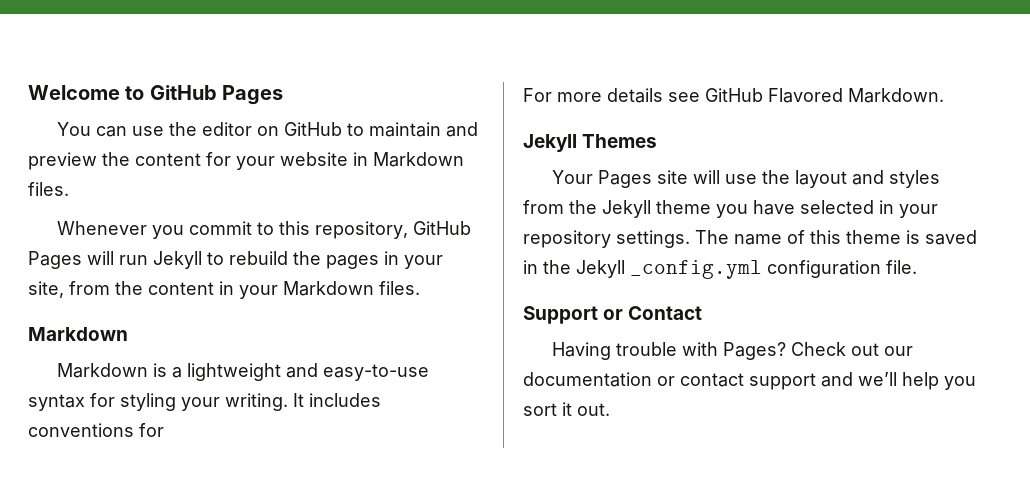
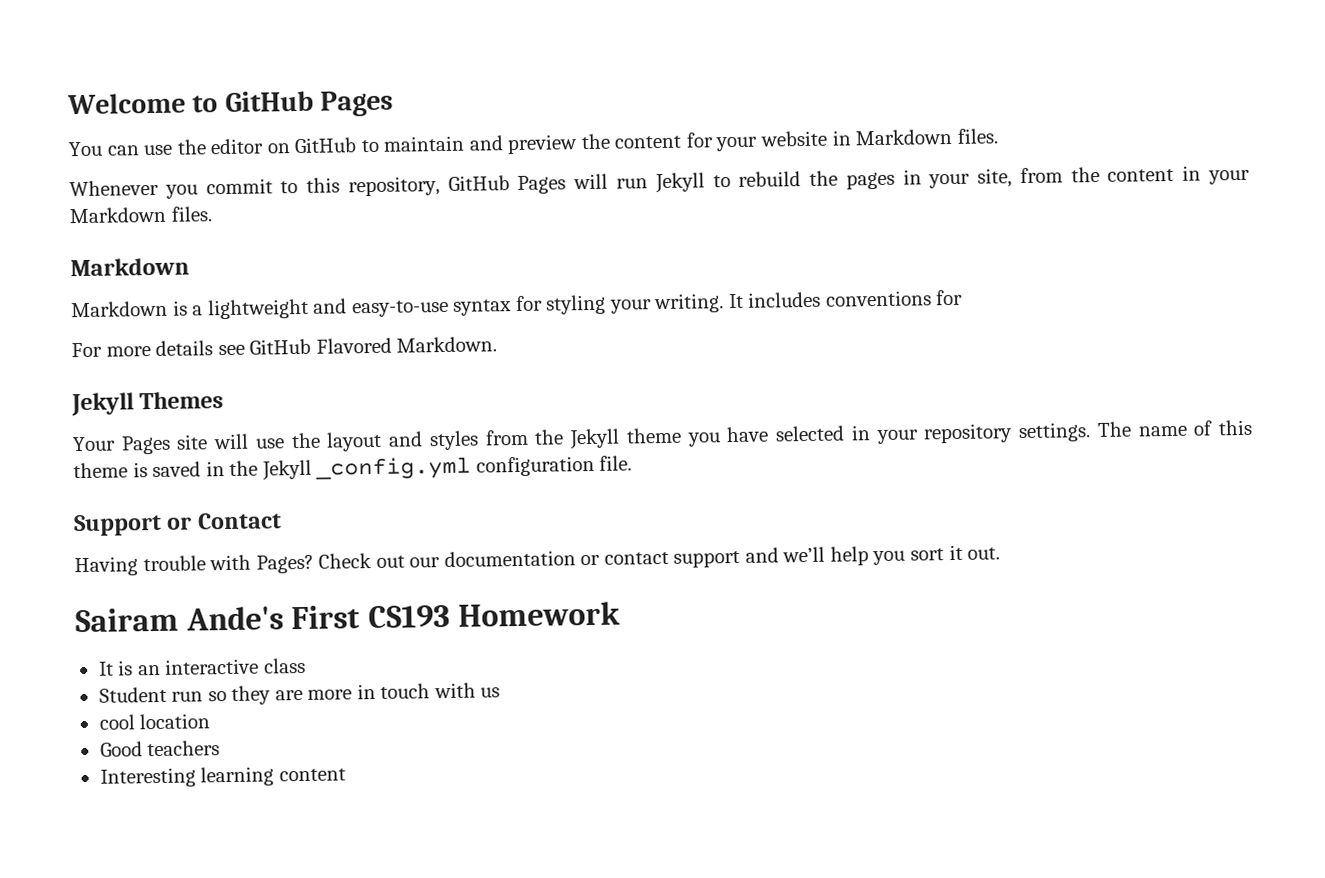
+ Sairam Ande's First CS193 Homework
+ It is an interactive class
+ Student run so they are more in touch with us
+ cool location
+ Good teachers
+ Interesting learning content

